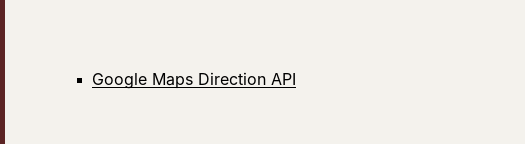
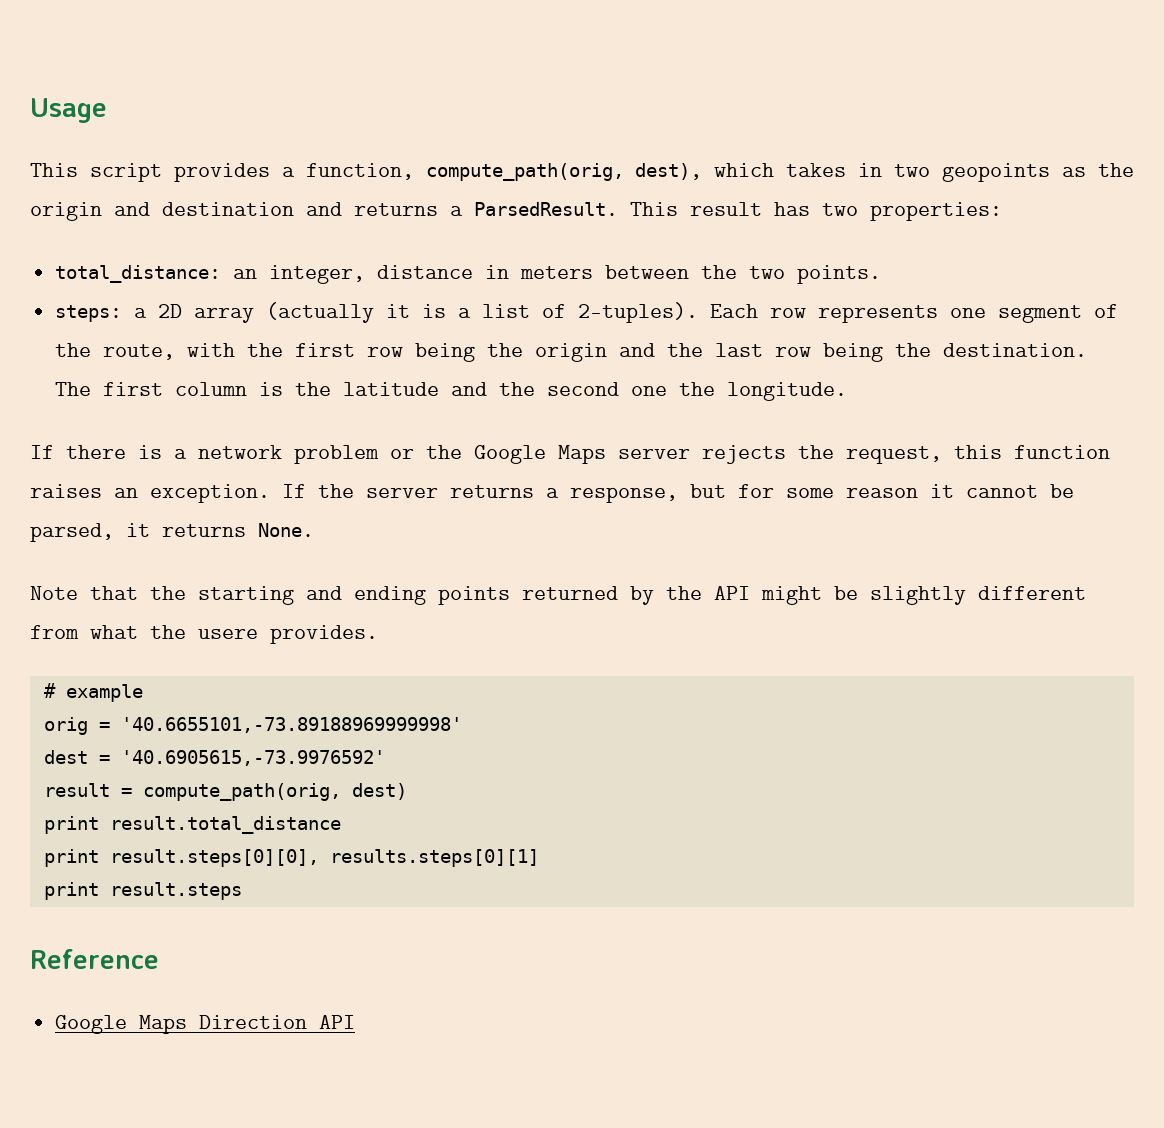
+ Usage
+ This script provides a function, compute_path(orig, dest), which takes in two geopoints as the origin and destination and returns a ParsedResult. This result has two properties:
+ total_distance: an integer, distance in meters between the two points.
+ steps: a 2D array (actually it is a list of 2-tuples). Each row represents one segment of the route, with the first row being the origin and the last row being the destination. The first column is the latitude and the second one the longitude.
+ If there is a network problem or the Google Maps server rejects the request, this function raises an exception. If the server returns a response, but for some reason it cannot be parsed, it returns None.
+ Note that the starting and ending points returned by the API might be slightly different from what the usere provides.
+ # example
+ orig = '40.6655101,-73.89188969999998'
+ dest = '40.6905615,-73.9976592'
+ result = compute_path(orig, dest)
+ print result.total_distance
+ print result.steps[0][0], results.steps[0][1]
+ print result.steps
+ Reference

